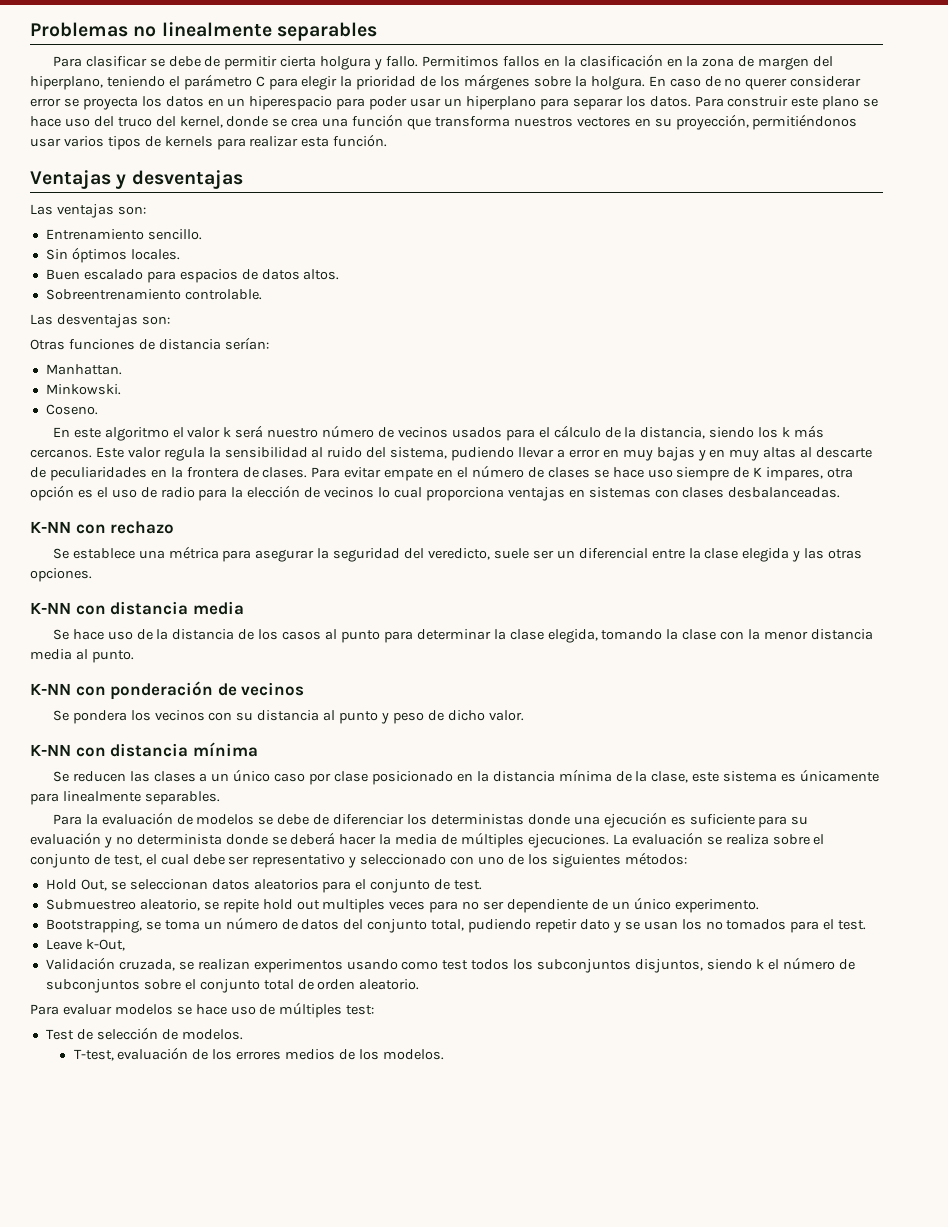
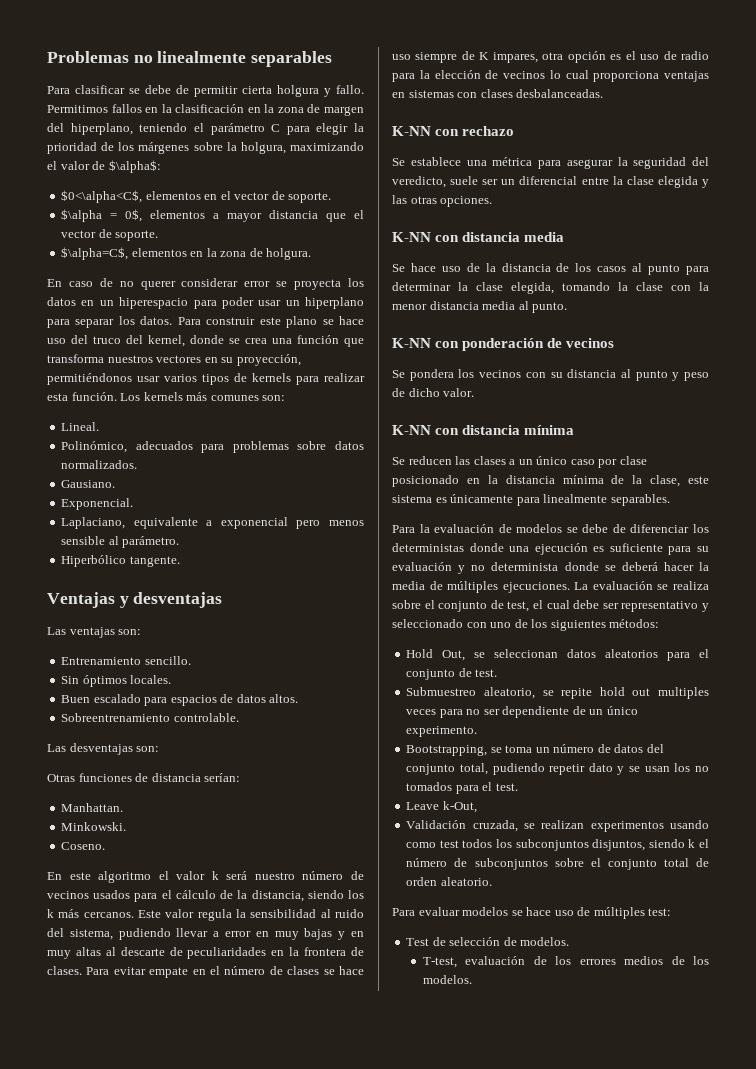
- Permitimos fallos en la clasificación en la zona de margen del hiperplano, teniendo el parámetro C para elegir la prioridad de los márgenes sobre la holgura. En caso de no querer considerar error se proyecta los datos en un hiperespacio para poder usar un hiperplano para separar los datos.
+ Permitimos fallos en la clasificación en la zona de margen del hiperplano, teniendo el parámetro C para elegir la prioridad de los márgenes sobre la holgura, maximizando el valor de $\alpha$:
+ $0<\alpha<C$, elementos en el vector de soporte.
+ $\alpha = 0$, elementos a mayor distancia que el vector de soporte.
+ $\alpha=C$, elementos en la zona de holgura.
+ En caso de no querer considerar error se proyecta los datos en un hiperespacio para poder usar un hiperplano para separar los datos.
+ Los kernels más comunes son:
+ Lineal.
+ Polinómico, adecuados para problemas sobre datos normalizados.
+ Gausiano.
+ Exponencial.
+ Laplaciano, equivalente a exponencial pero menos sensible al parámetro.
+ Hiperbólico tangente.

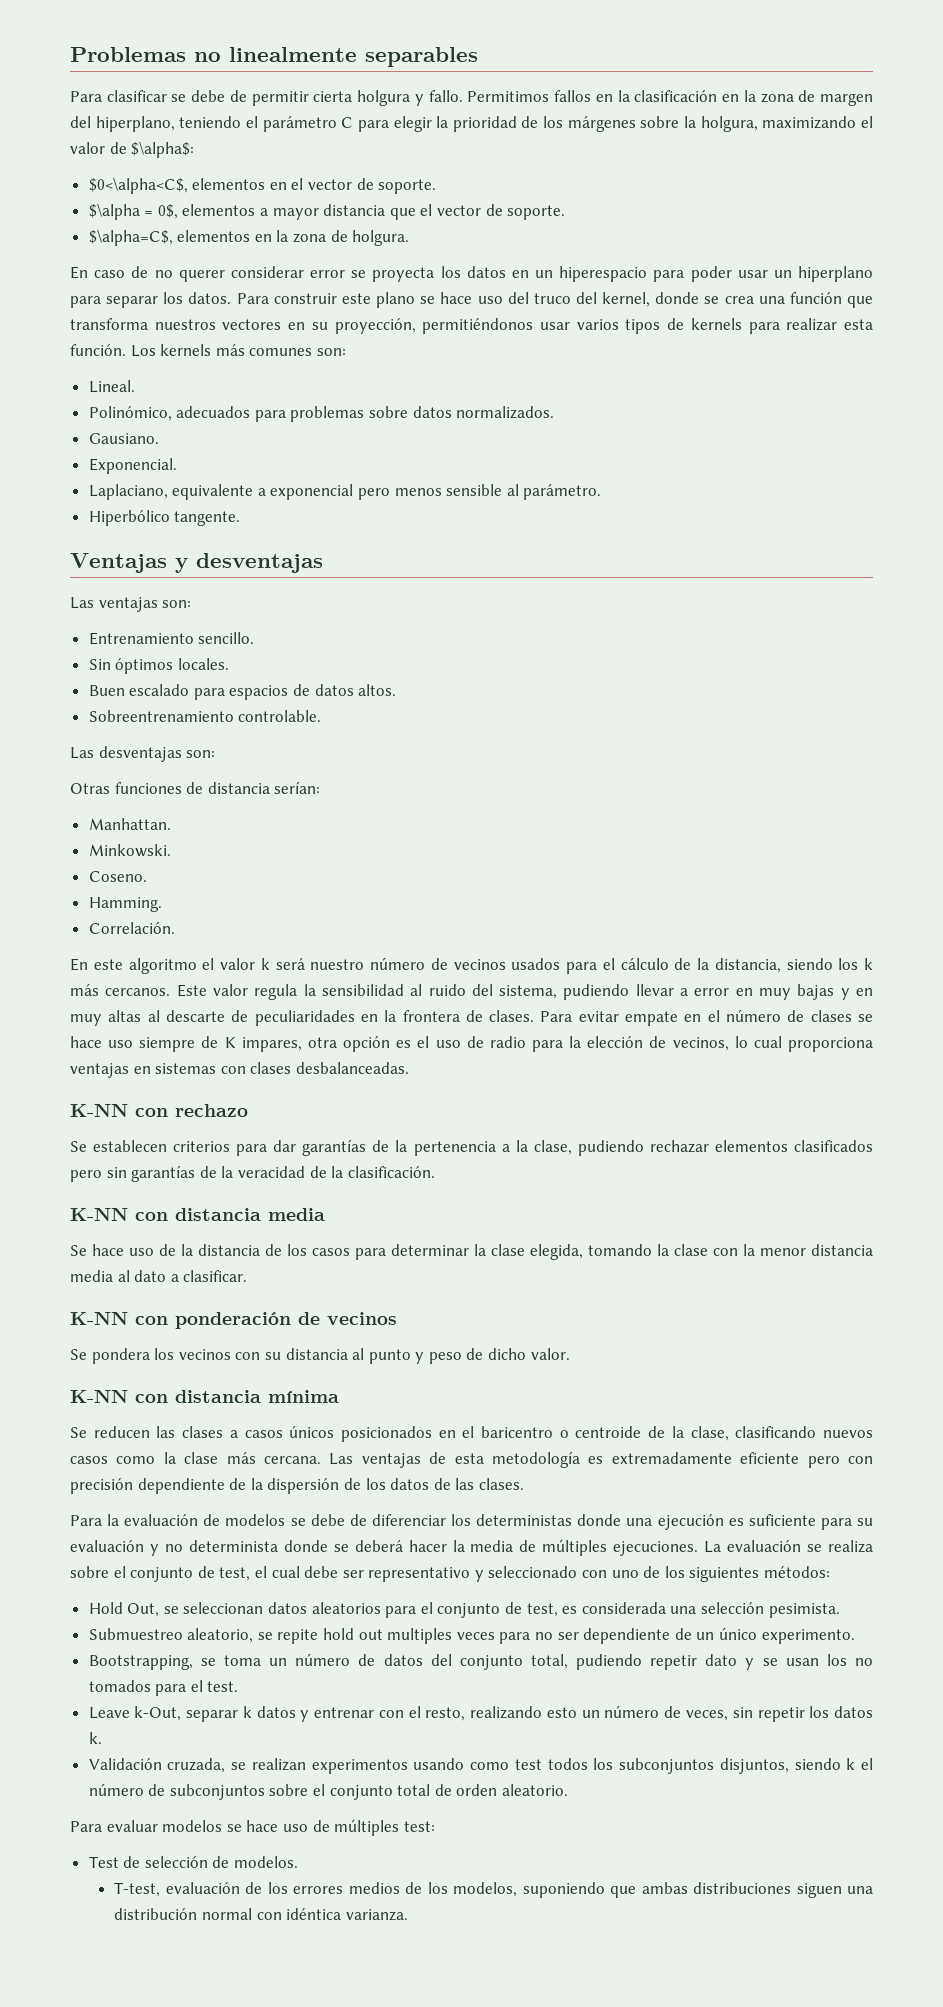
+ Hamming.
+ Correlación.
- Para evitar empate en el número de clases se hace uso siempre de K impares, otra opción es el uso de radio para la elección de vecinos lo cual proporciona ventajas en sistemas con clases desbalanceadas.
+ Para evitar empate en el número de clases se hace uso siempre de K impares, otra opción es el uso de radio para la elección de vecinos, lo cual proporciona ventajas en sistemas con clases desbalanceadas.
- Se establece una métrica para asegurar la seguridad del veredicto, suele ser un diferencial entre la clase elegida y las otras opciones.
+ Se establecen criterios para dar garantías de la pertenencia a la clase, pudiendo rechazar elementos clasificados pero sin garantías de la veracidad de la clasificación.
- Se hace uso de la distancia de los casos al punto para determinar la clase elegida, tomando la clase con la menor distancia media al punto.
+ Se hace uso de la distancia de los casos para determinar la clase elegida, tomando la clase con la menor distancia media al dato a clasificar.
- Se reducen las clases a un único caso por clase posicionado en la distancia mínima de la clase, este sistema es únicamente para linealmente separables.
+ Se reducen las clases a casos únicos posicionados en el baricentro o centroide de la clase, clasificando nuevos casos como la clase más cercana. Las ventajas de esta metodología es extremadamente eficiente pero con precisión dependiente de la dispersión de los datos de las clases.
- Hold Out, se seleccionan datos aleatorios para el conjunto de test.
+ Hold Out, se seleccionan datos aleatorios para el conjunto de test, es considerada una selección pesimista.
- Leave k-Out,
+ Leave k-Out, separar k datos y entrenar con el resto, realizando esto un número de veces, sin repetir los datos k.
- T-test, evaluación de los errores medios de los modelos.
+ T-test, evaluación de los errores medios de los modelos, suponiendo que ambas distribuciones siguen una distribución normal con idéntica varianza.

